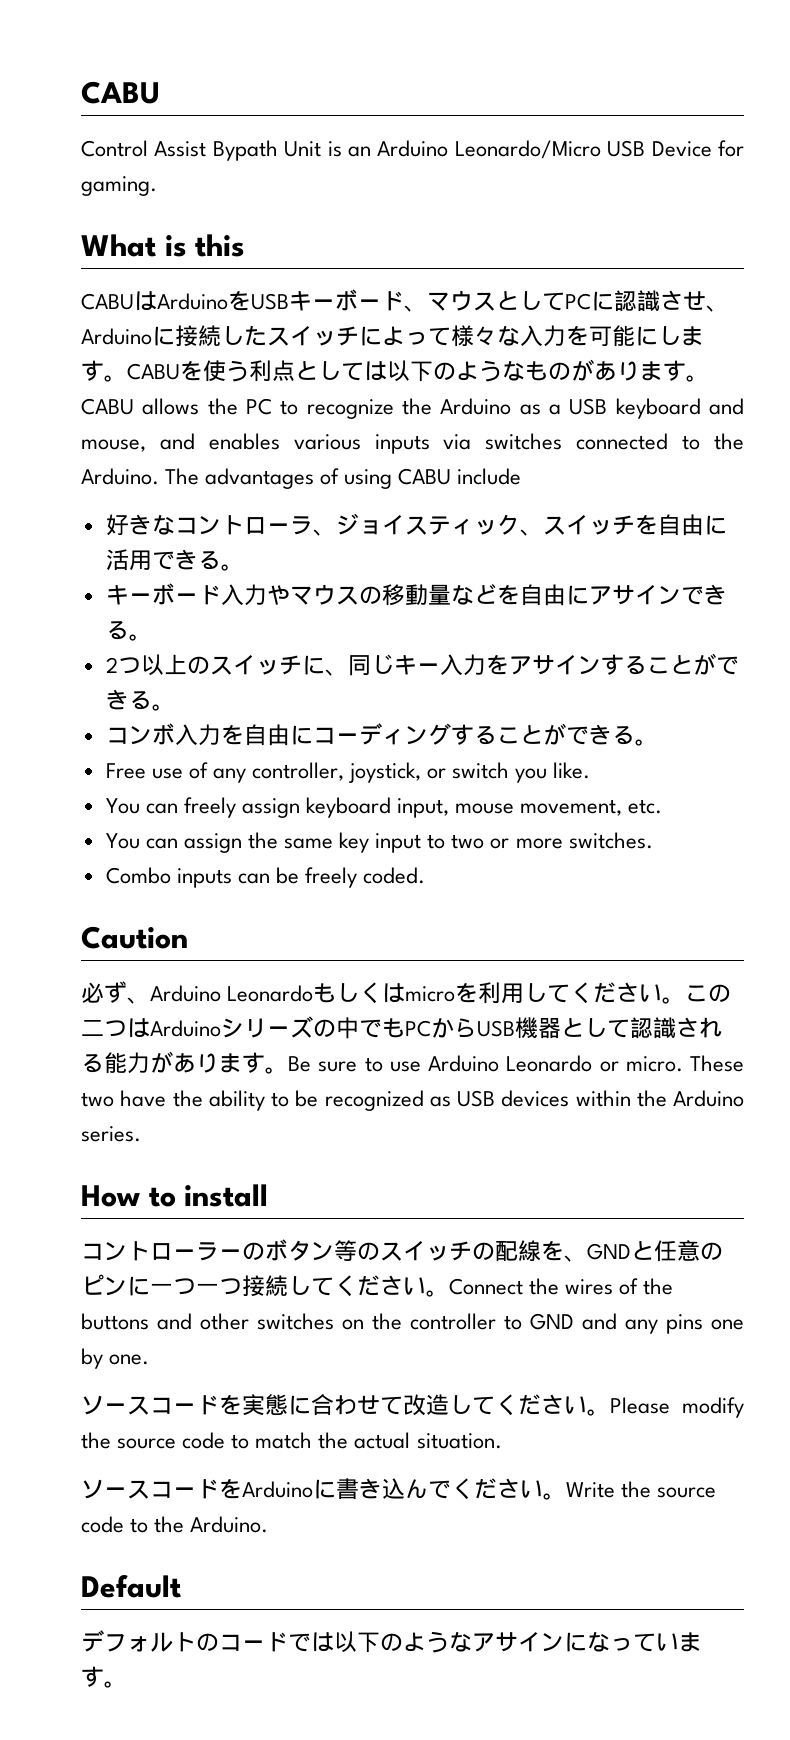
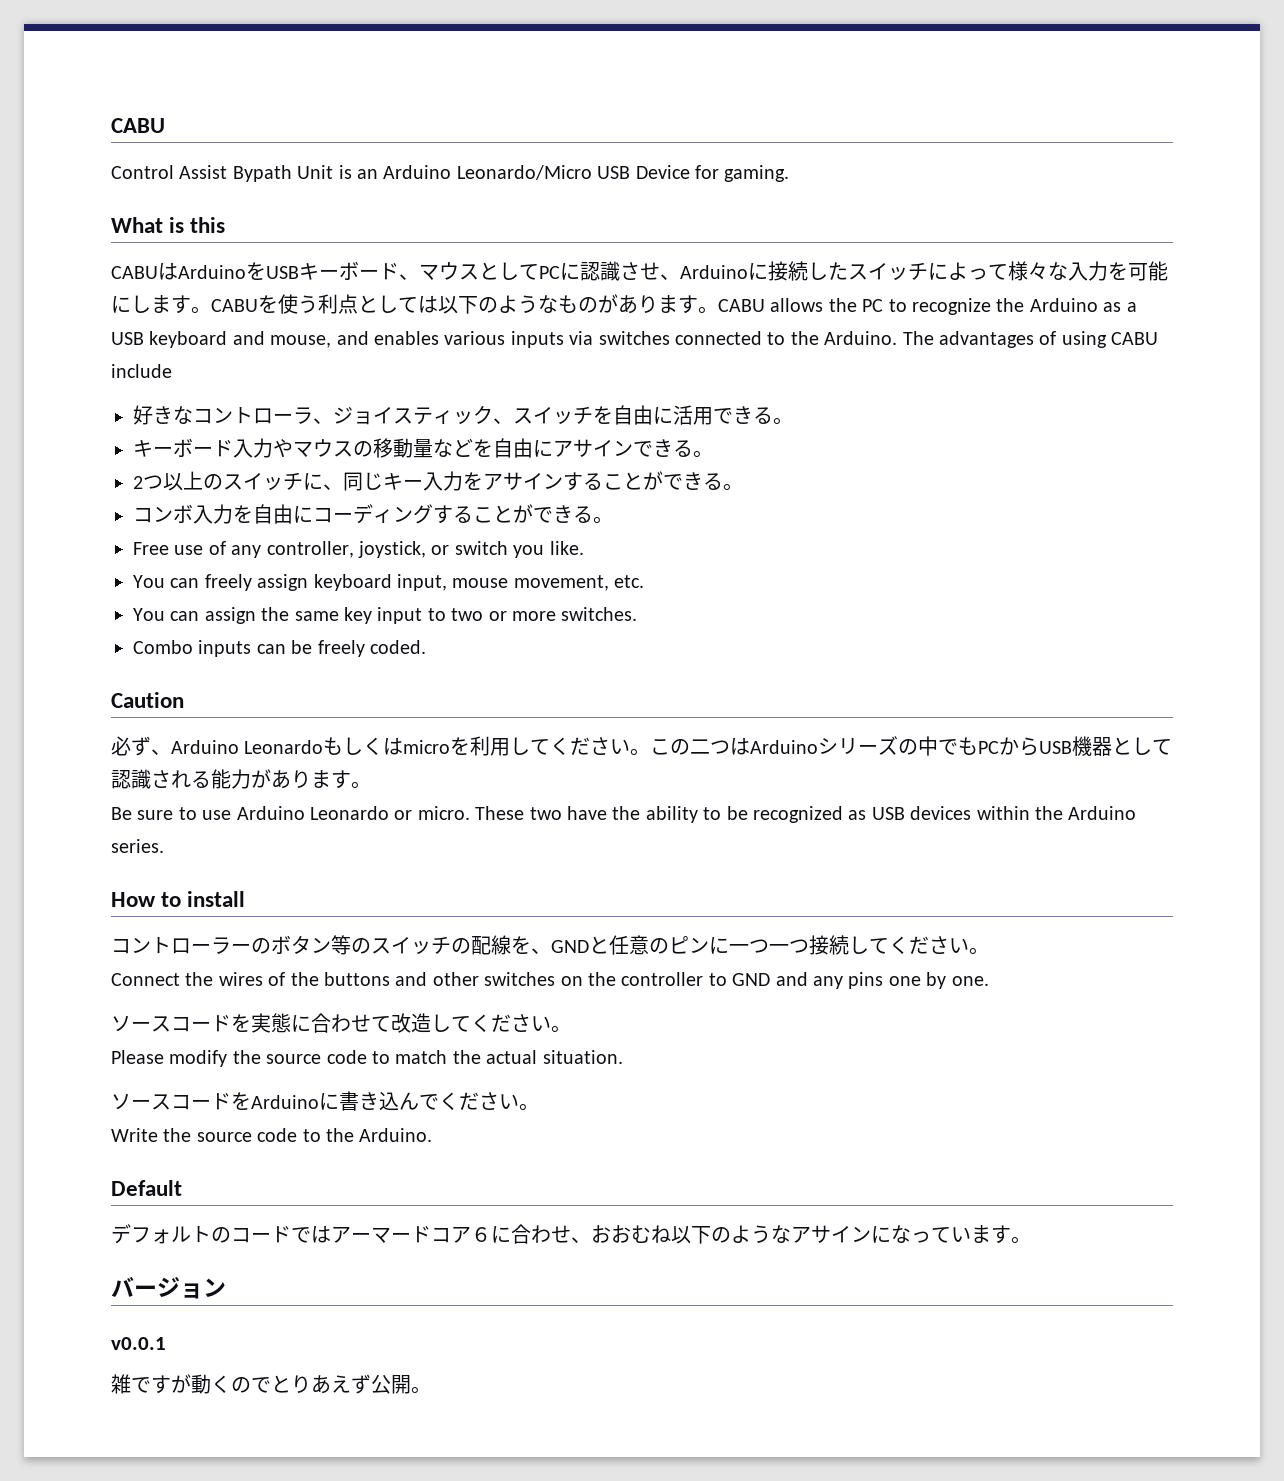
- この二つはArduinoシリーズの中でもPCからUSB機器として認識される能力があります。Be sure to use Arduino Leonardo or micro.
+ この二つはArduinoシリーズの中でもPCからUSB機器として認識される能力があります。
+ Be sure to use Arduino Leonardo or micro.
- コントローラーのボタン等のスイッチの配線を、GNDと任意のピンに一つ一つ接続してください。Connect the wires of the buttons and other switches on the controller to GND and any pins one by one.
+ コントローラーのボタン等のスイッチの配線を、GNDと任意のピンに一つ一つ接続してください。
+ Connect the wires of the buttons and other switches on the controller to GND and any pins one by one.
- ソースコードを実態に合わせて改造してください。Please modify the source code to match the actual situation.
+ ソースコードを実態に合わせて改造してください。
+ Please modify the source code to match the actual situation.
- ソースコードをArduinoに書き込んでください。Write the source code to the Arduino.
+ ソースコードをArduinoに書き込んでください。
+ Write the source code to the Arduino.
- デフォルトのコードでは以下のようなアサインになっています。
+ デフォルトのコードではアーマードコア６に合わせ、おおむね以下のようなアサインになっています。
+ バージョン
+ v0.0.1
+ 雑ですが動くのでとりあえず公開。

